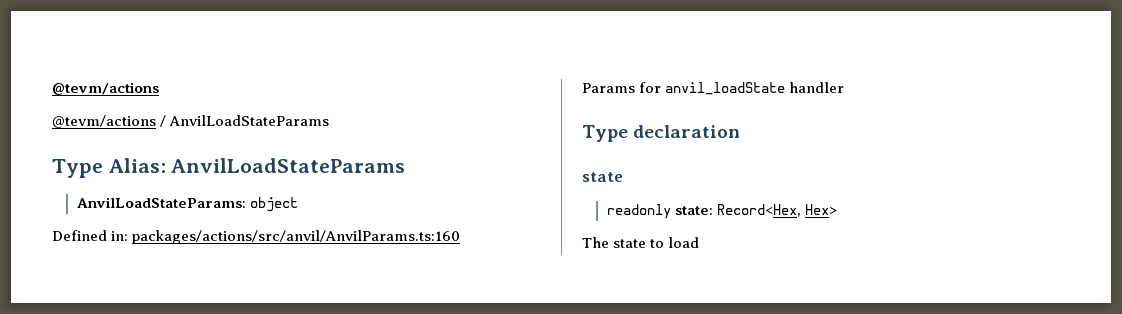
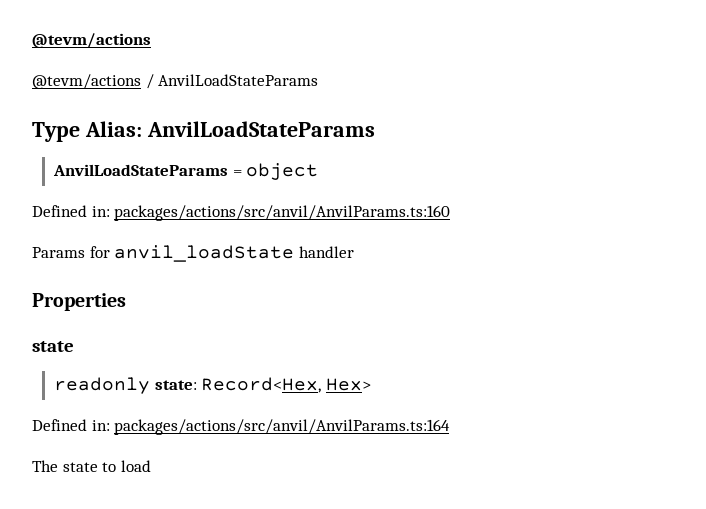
- AnvilLoadStateParams: object
+ AnvilLoadStateParams = object
- Type declaration
+ Properties
+ Defined in: packages/actions/src/anvil/AnvilParams.ts:164

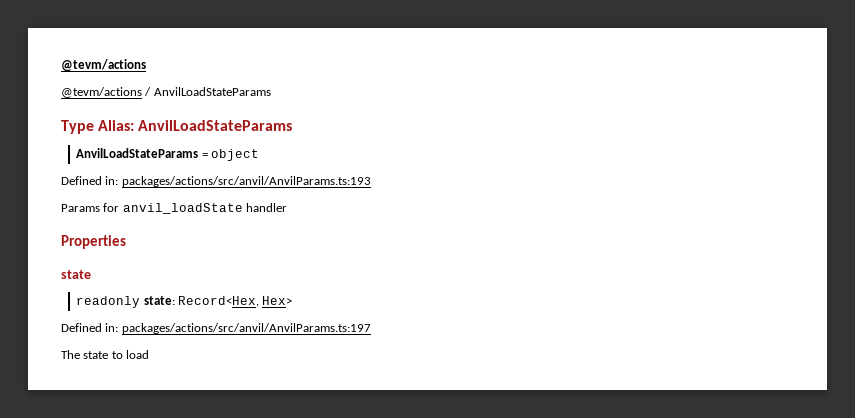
- Defined in: packages/actions/src/anvil/AnvilParams.ts:160
+ Defined in: packages/actions/src/anvil/AnvilParams.ts:193
- Defined in: packages/actions/src/anvil/AnvilParams.ts:164
+ Defined in: packages/actions/src/anvil/AnvilParams.ts:197

